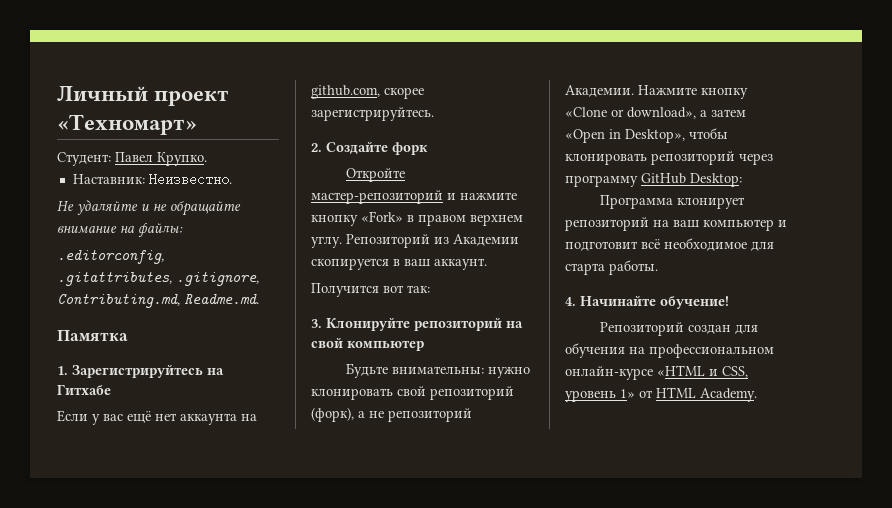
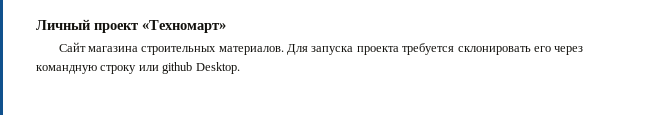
- Студент: Павел Крупко.
- Наставник: Неизвестно.
- Не удаляйте и не обращайте внимание на файлы:
- .editorconfig, .gitattributes, .gitignore, Contributing.md, Readme.md.
- Памятка
- 1. Зарегистрируйтесь на Гитхабе
- Если у вас ещё нет аккаунта на github.com, скорее зарегистрируйтесь.
- 2. Создайте форк
- Откройте мастер-репозиторий и нажмите кнопку «Fork» в правом верхнем углу. Репозиторий из Академии скопируется в ваш аккаунт.
- Получится вот так:
- 3. Клонируйте репозиторий на свой компьютер
- Будьте внимательны: нужно клонировать свой репозиторий (форк), а не репозиторий Академии. Нажмите кнопку «Clone or download», а затем «Open in Desktop», чтобы клонировать репозиторий через программу GitHub Desktop:
- Программа клонирует репозиторий на ваш компьютер и подготовит всё необходимое для старта работы.
- 4. Начинайте обучение!
- Репозиторий создан для обучения на профессиональном онлайн‑курсе «HTML и CSS, уровень 1» от HTML Academy.
+ Сайт магазина строительных материалов. Для запуска проекта требуется склонировать его через командную строку или github Desktop.

